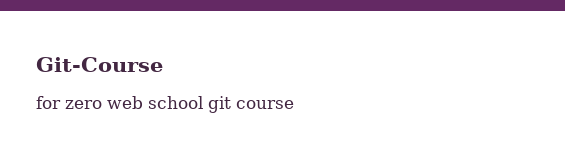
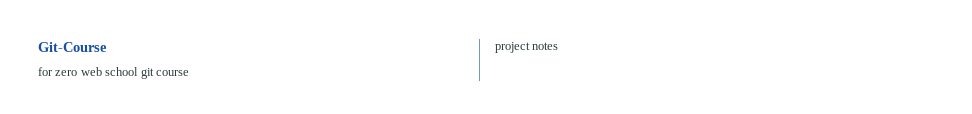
+ project notes

